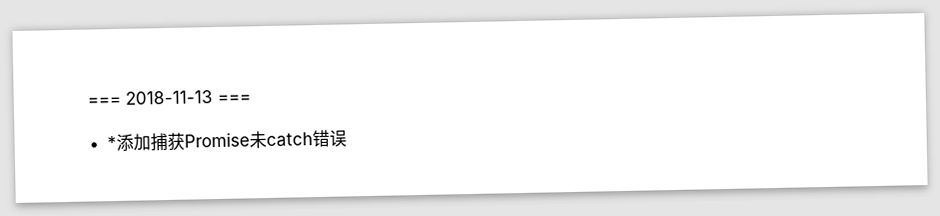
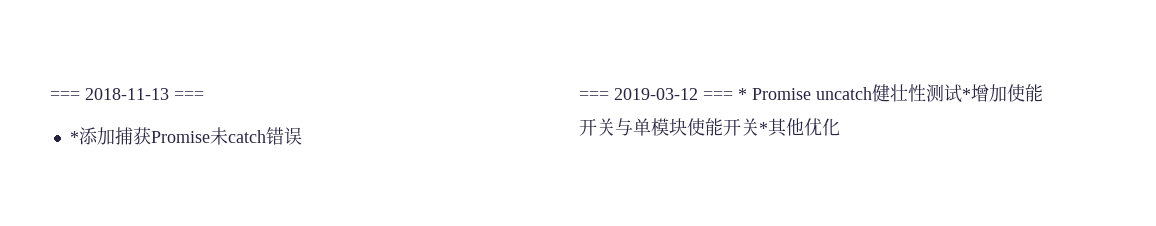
+ === 2019-03-12 === * Promise uncatch健壮性测试*增加使能开关与单模块使能开关*其他优化

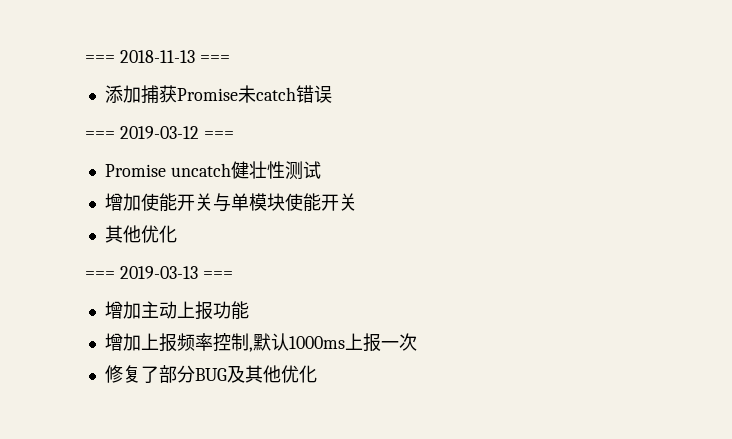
- *添加捕获Promise未catch错误
+ 添加捕获Promise未catch错误
- === 2019-03-12 === * Promise uncatch健壮性测试*增加使能开关与单模块使能开关*其他优化
+ === 2019-03-12 ===
+ Promise uncatch健壮性测试
+ 增加使能开关与单模块使能开关
+ 其他优化
+ === 2019-03-13 ===
+ 增加主动上报功能
+ 增加上报频率控制,默认1000ms上报一次
+ 修复了部分BUG及其他优化

